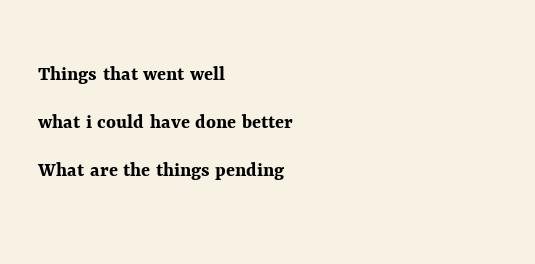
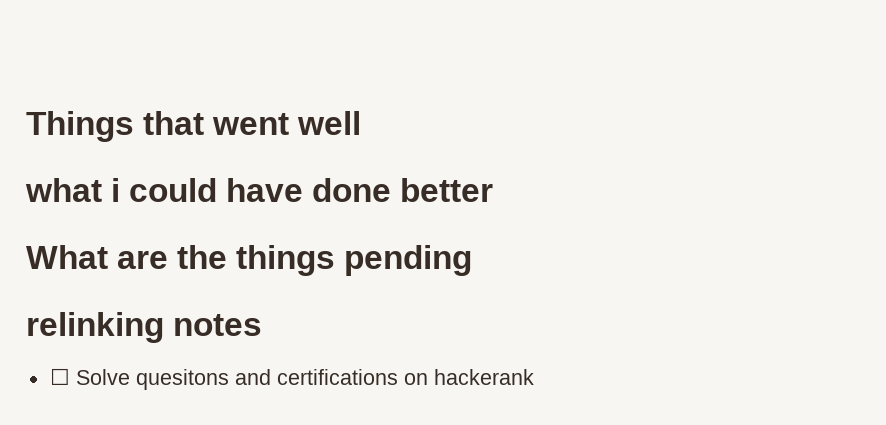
+ relinking notes
+ ☐ Solve quesitons and certifications on hackerank

